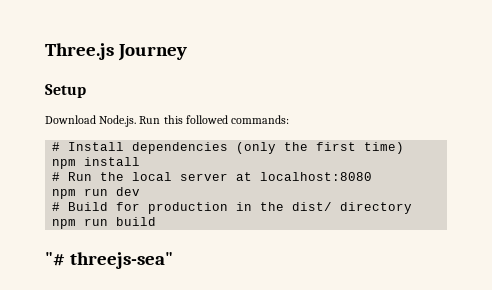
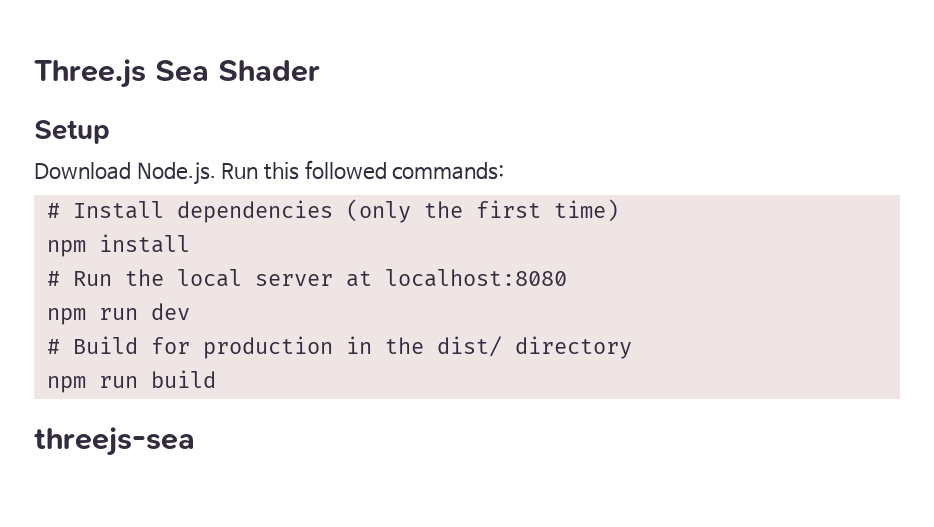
- Three.js Journey
+ Three.js Sea Shader
- "# threejs-sea"
+ threejs-sea

